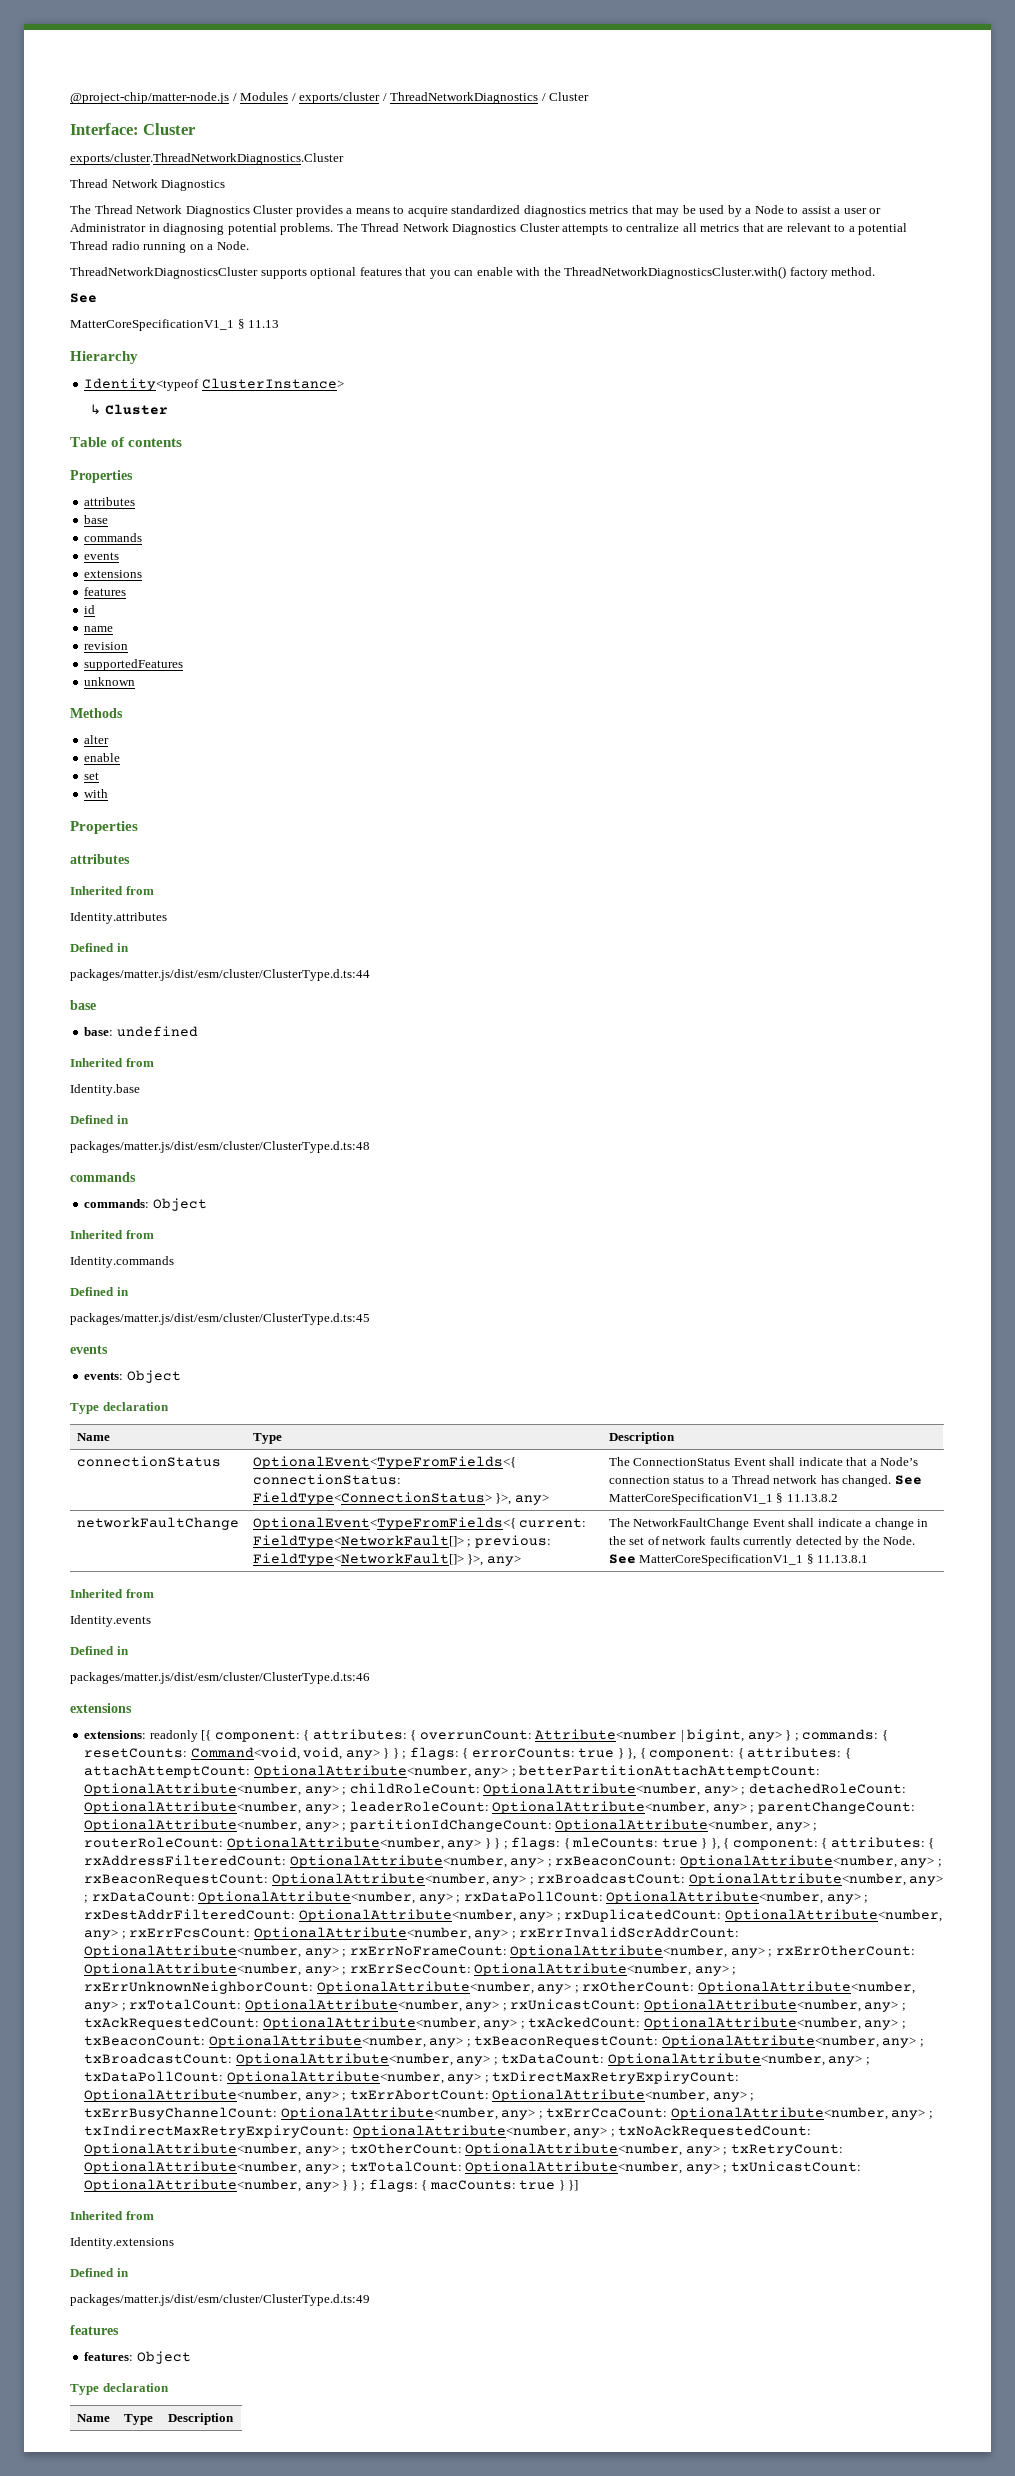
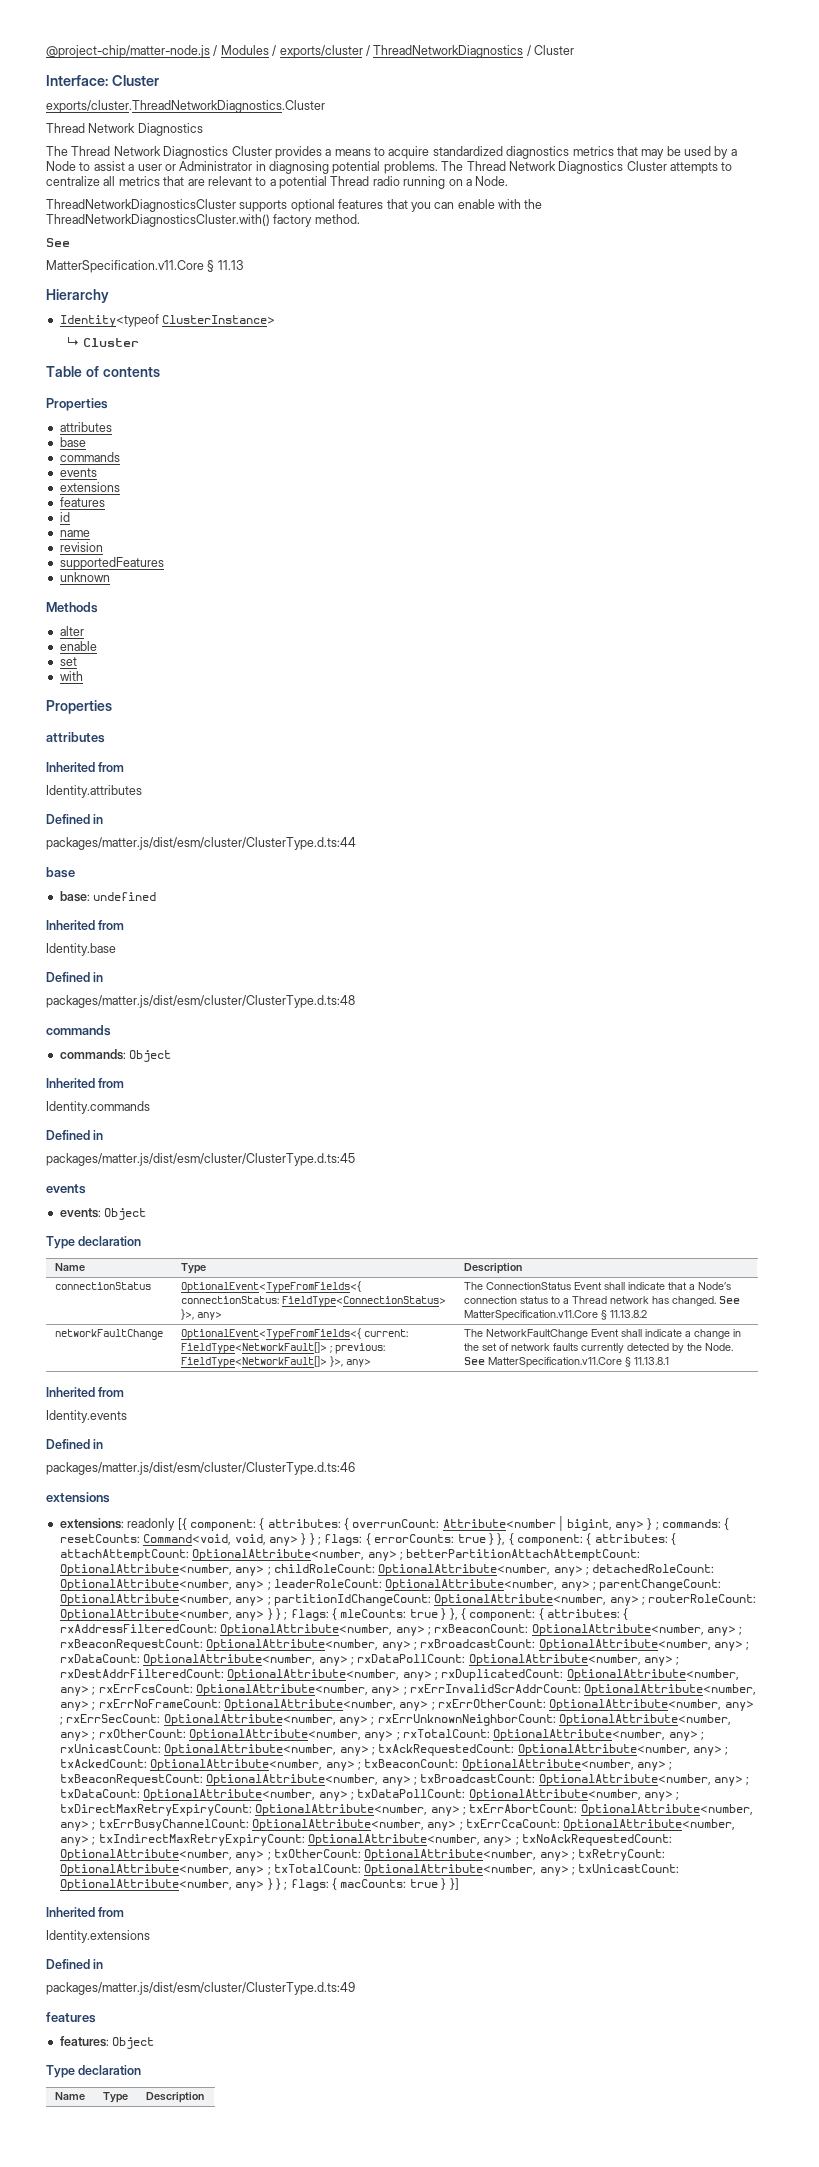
- MatterCoreSpecificationV1_1 § 11.13
+ MatterSpecification.v11.Core § 11.13
- connectionStatus | OptionalEvent<TypeFromFields<{ connectionStatus: FieldType<ConnectionStatus> }>, any> | The ConnectionStatus Event shall indicate that a Node’s connection status to a Thread network has changed. See MatterCoreSpecificationV1_1 § 11.13.8.2
+ connectionStatus | OptionalEvent<TypeFromFields<{ connectionStatus: FieldType<ConnectionStatus> }>, any> | The ConnectionStatus Event shall indicate that a Node’s connection status to a Thread network has changed. See MatterSpecification.v11.Core § 11.13.8.2
- networkFaultChange | OptionalEvent<TypeFromFields<{ current: FieldType<NetworkFault[]> ; previous: FieldType<NetworkFault[]> }>, any> | The NetworkFaultChange Event shall indicate a change in the set of network faults currently detected by the Node. See MatterCoreSpecificationV1_1 § 11.13.8.1
+ networkFaultChange | OptionalEvent<TypeFromFields<{ current: FieldType<NetworkFault[]> ; previous: FieldType<NetworkFault[]> }>, any> | The NetworkFaultChange Event shall indicate a change in the set of network faults currently detected by the Node. See MatterSpecification.v11.Core § 11.13.8.1

